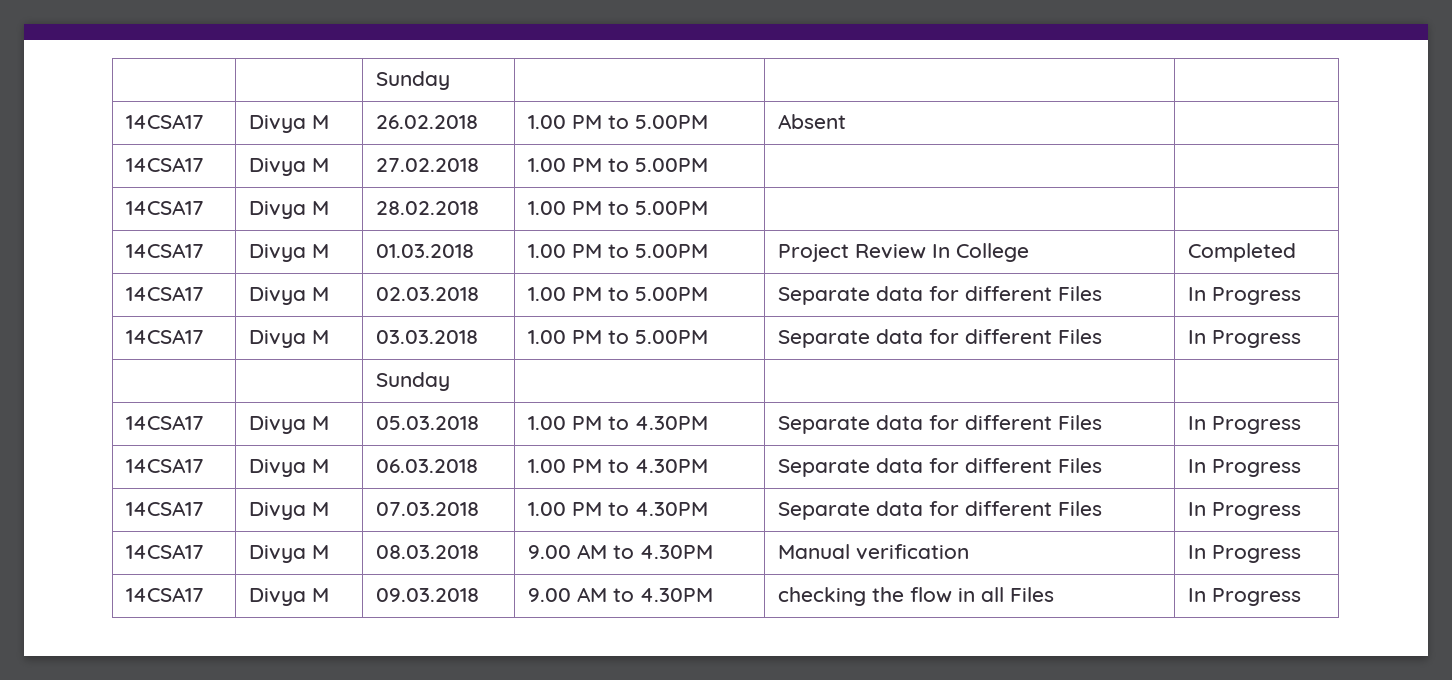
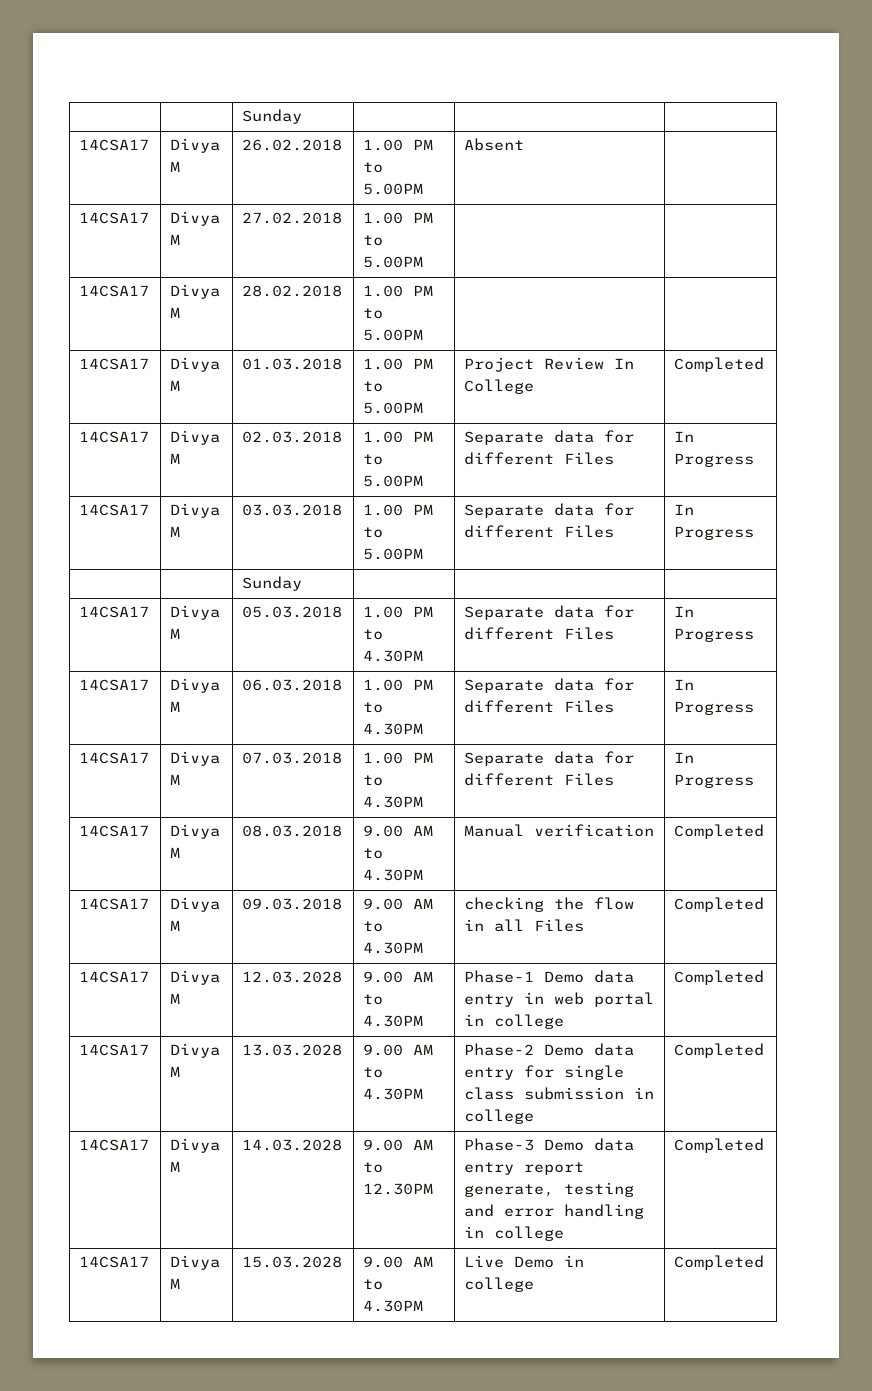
- 14CSA17 | Divya M | 08.03.2018 | 9.00 AM to 4.30PM | Manual verification | In Progress
+ 14CSA17 | Divya M | 08.03.2018 | 9.00 AM to 4.30PM | Manual verification | Completed
- 14CSA17 | Divya M | 09.03.2018 | 9.00 AM to 4.30PM | checking the flow in all Files | In Progress
+ 14CSA17 | Divya M | 09.03.2018 | 9.00 AM to 4.30PM | checking the flow in all Files | Completed
+ 14CSA17 | Divya M | 12.03.2028 | 9.00 AM to 4.30PM | Phase-1 Demo data entry in web portal in college | Completed
+ 14CSA17 | Divya M | 13.03.2028 | 9.00 AM to 4.30PM | Phase-2 Demo data entry for single class submission in college | Completed
+ 14CSA17 | Divya M | 14.03.2028 | 9.00 AM to 12.30PM | Phase-3 Demo data entry report generate, testing and error handling in college | Completed
+ 14CSA17 | Divya M | 15.03.2028 | 9.00 AM to 4.30PM | Live Demo in college | Completed

